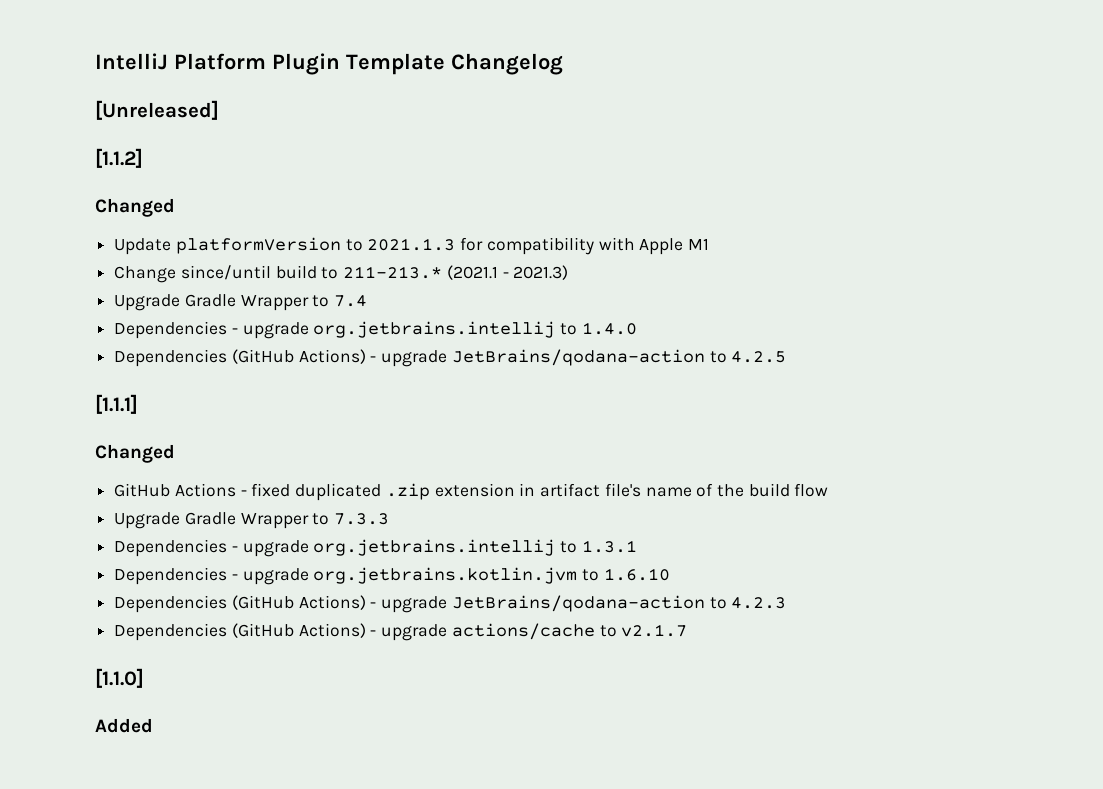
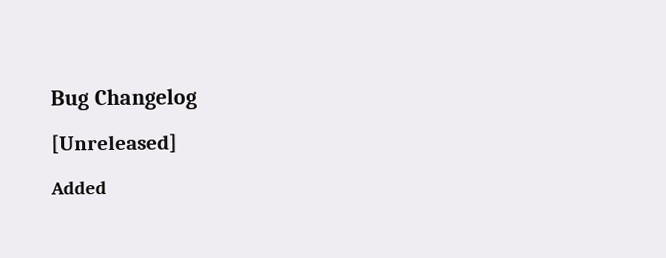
- IntelliJ Platform Plugin Template Changelog
+ Bug Changelog
  [Unreleased]
- [1.1.2]
- Changed
- Update platformVersion to 2021.1.3 for compatibility with Apple M1
- Change since/until build to 211-213.* (2021.1 - 2021.3)
- Upgrade Gradle Wrapper to 7.4
- Dependencies - upgrade org.jetbrains.intellij to 1.4.0
- Dependencies (GitHub Actions) - upgrade JetBrains/qodana-action to 4.2.5
- [1.1.1]
- Changed
- GitHub Actions - fixed duplicated .zip extension in artifact file's name of the build flow
- Upgrade Gradle Wrapper to 7.3.3
- Dependencies - upgrade org.jetbrains.intellij to 1.3.1
- Dependencies - upgrade org.jetbrains.kotlin.jvm to 1.6.10
- Dependencies (GitHub Actions) - upgrade JetBrains/qodana-action to 4.2.3
- Dependencies (GitHub Actions) - upgrade actions/cache to v2.1.7
- [1.1.0]

